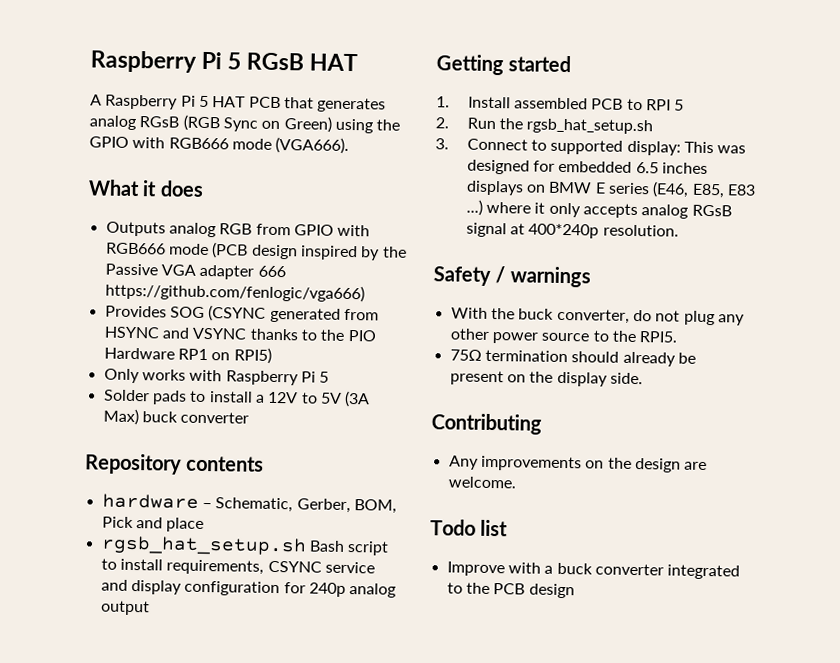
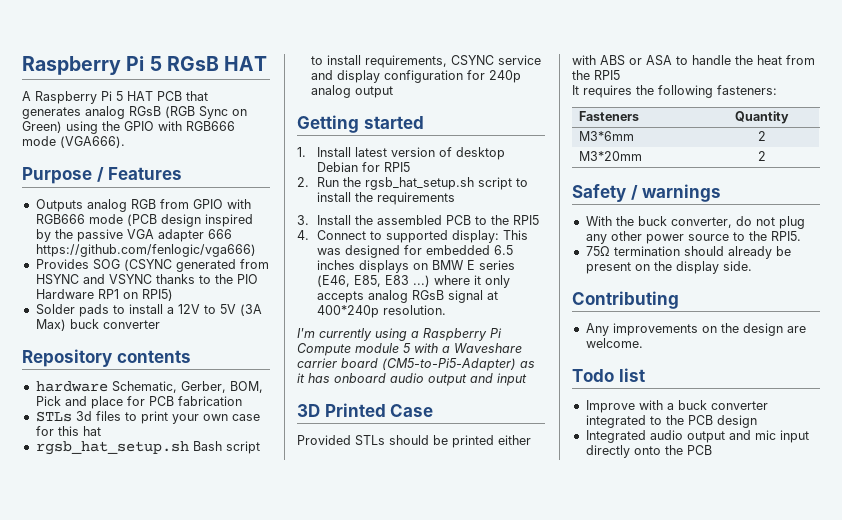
- What it does
+ Purpose / Features
- Outputs analog RGB from GPIO with RGB666 mode (PCB design inspired by the Passive VGA adapter 666 https://github.com/fenlogic/vga666)
+ Outputs analog RGB from GPIO with RGB666 mode (PCB design inspired by the passive VGA adapter 666 https://github.com/fenlogic/vga666)
- Only works with Raspberry Pi 5
- hardware – Schematic, Gerber, BOM, Pick and place
+ hardware Schematic, Gerber, BOM, Pick and place for PCB fabrication
+ STLs 3d files to print your own case for this hat
- 1. Install assembled PCB to RPI 5
- 2. Run the rgsb_hat_setup.sh
- 3. Connect to supported display: This was designed for embedded 6.5 inches displays on BMW E series (E46, E85, E83 ...) where it only accepts analog RGsB signal at 400*240p resolution.
+ 1. Install latest version of desktop Debian for RPI5
+ 2. Run the rgsb_hat_setup.sh script to install the requirements
+ 3. Install the assembled PCB to the RPI5
+ 4. Connect to supported display: This was designed for embedded 6.5 inches displays on BMW E series (E46, E85, E83 ...) where it only accepts analog RGsB signal at 400*240p resolution.
+ I'm currently using a Raspberry Pi Compute module 5 with a Waveshare carrier board (CM5-to-Pi5-Adapter) as it has onboard audio output and input
+ 3D Printed Case
+ Provided STLs should be printed either with ABS or ASA to handle the heat from the RPI5
+ It requires the following fasteners:
+ Fasteners | Quantity
+ M3*6mm | 2
+ M3*20mm | 2
+ Integrated audio output and mic input directly onto the PCB

